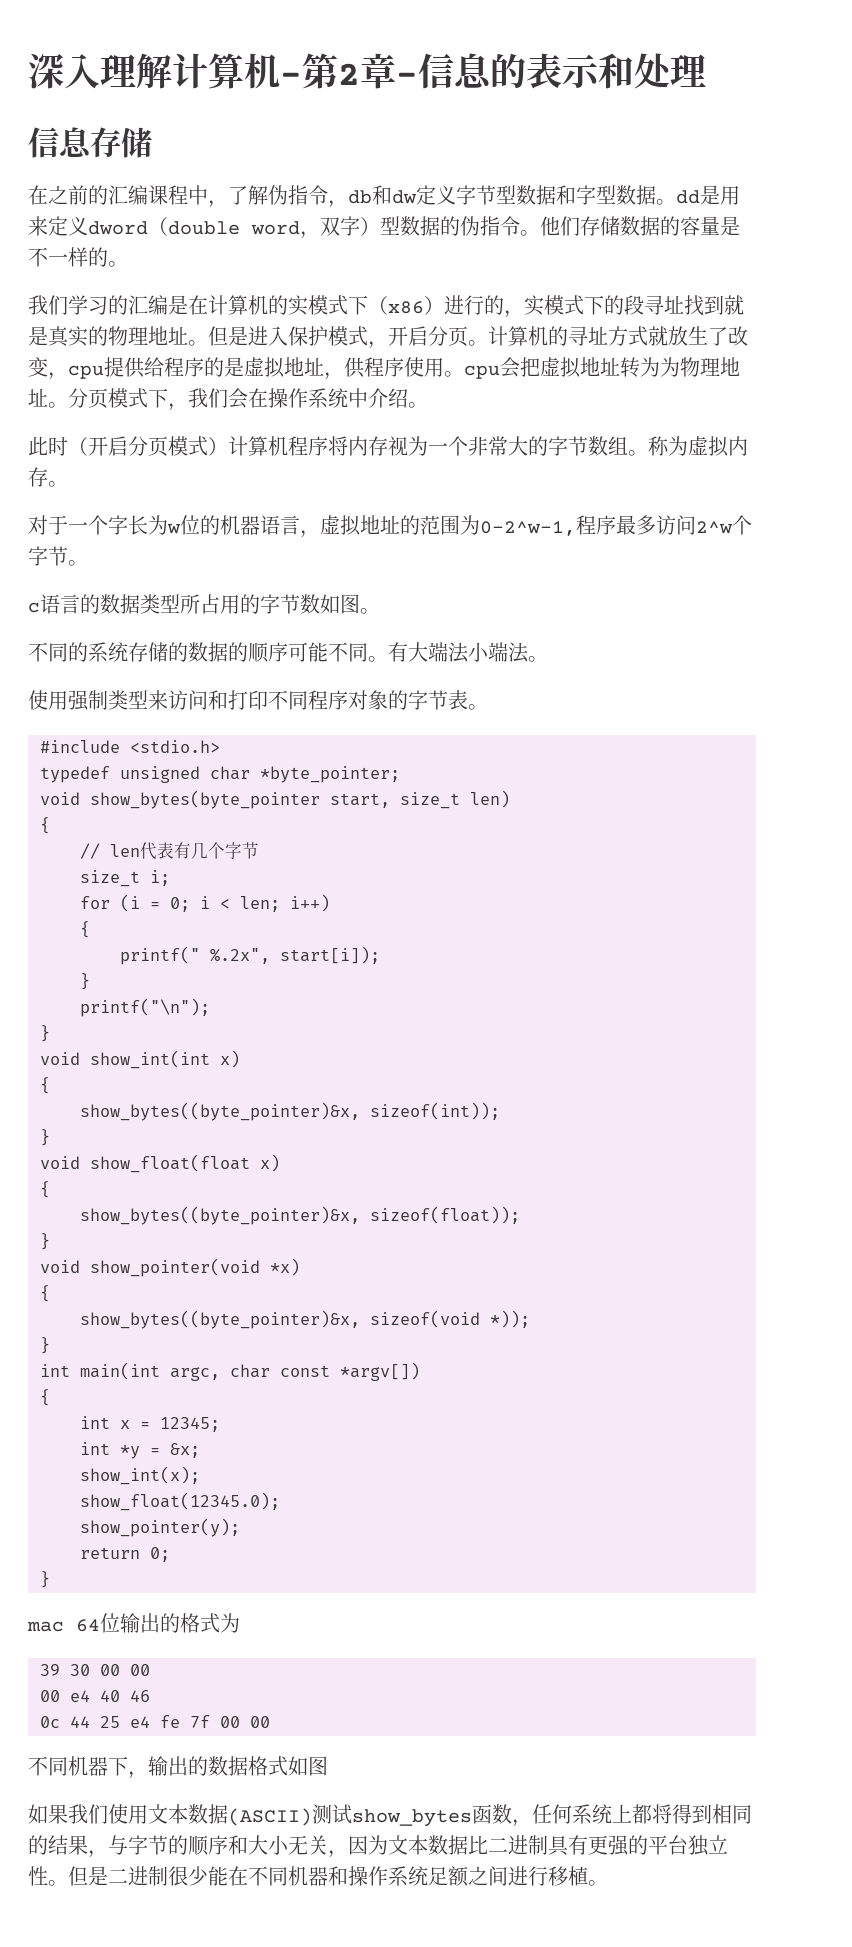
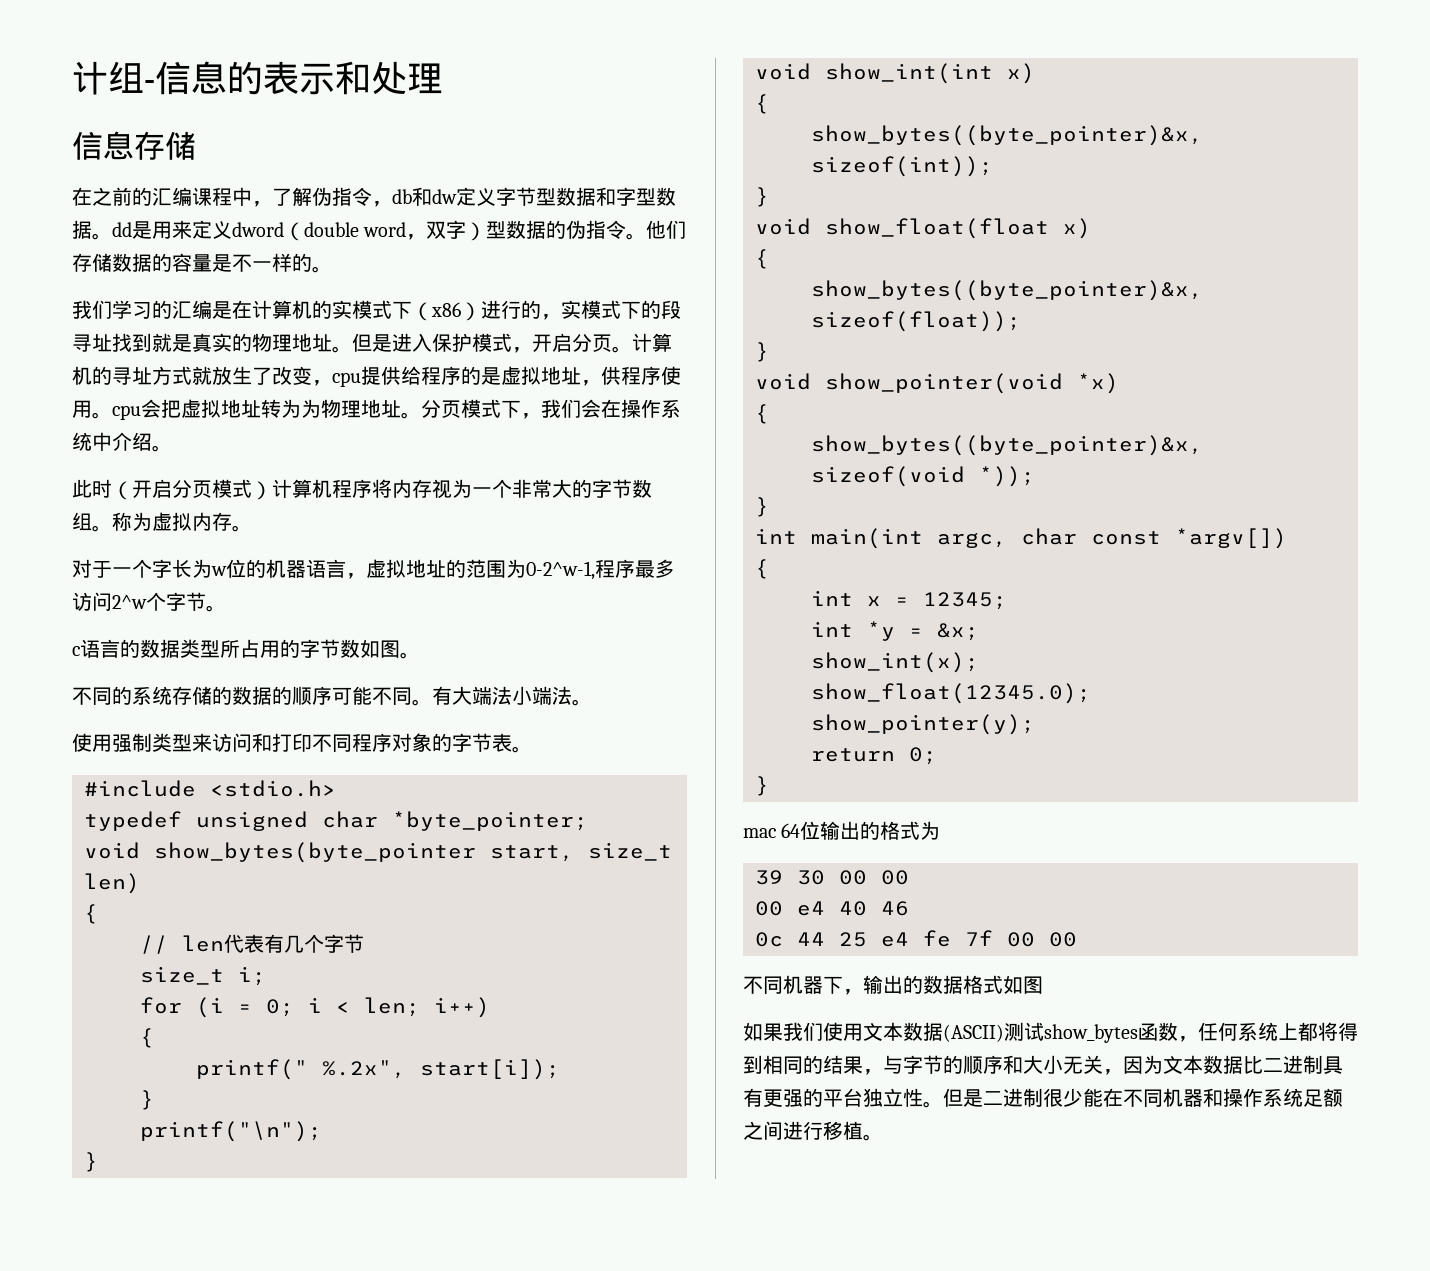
- 深入理解计算机-第2章-信息的表示和处理
+ 计组-信息的表示和处理

